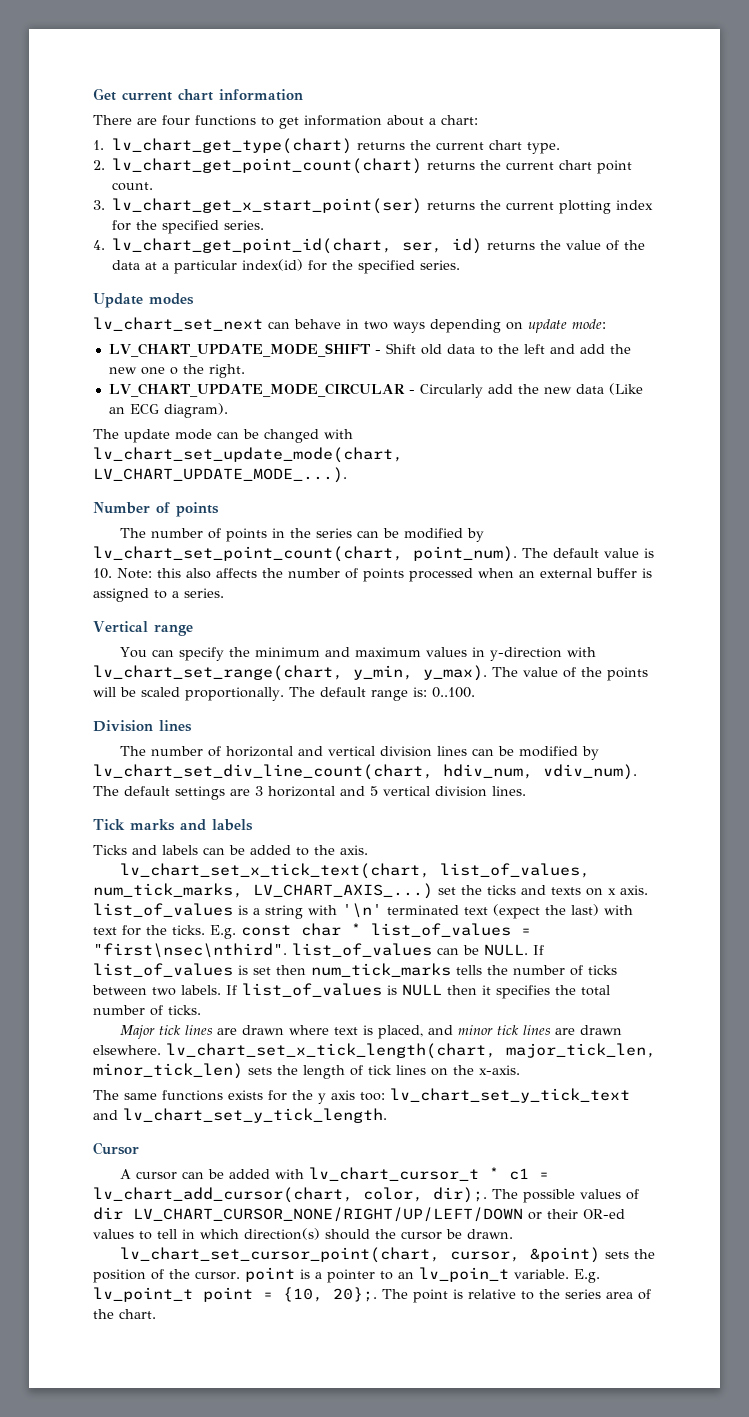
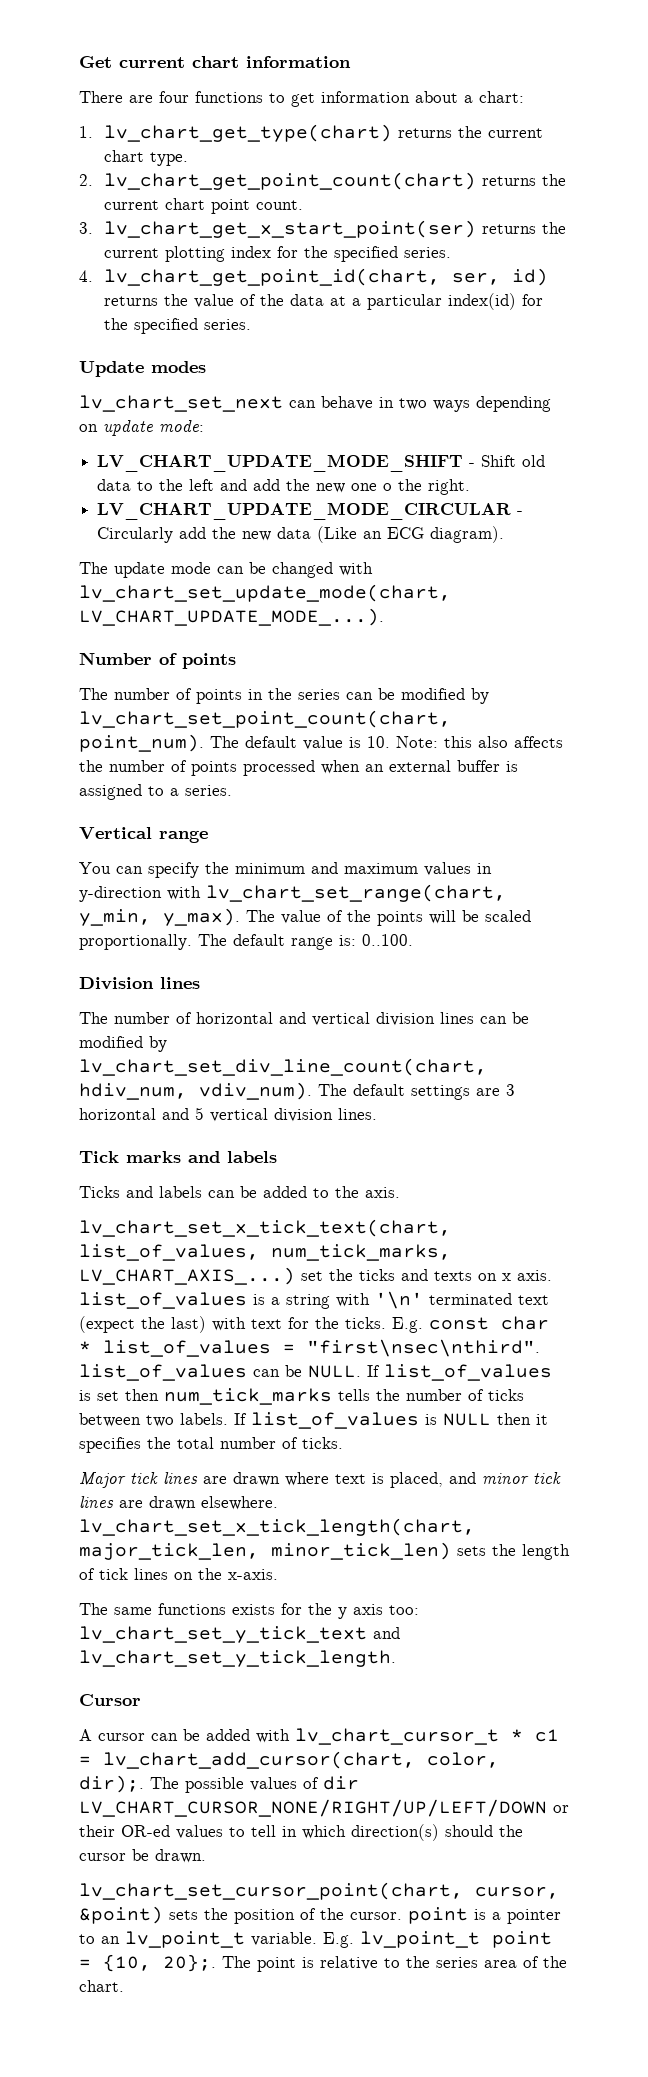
- lv_chart_set_cursor_point(chart, cursor, &point) sets the position of the cursor. point is a pointer to an lv_poin_t variable.
+ lv_chart_set_cursor_point(chart, cursor, &point) sets the position of the cursor. point is a pointer to an lv_point_t variable.

